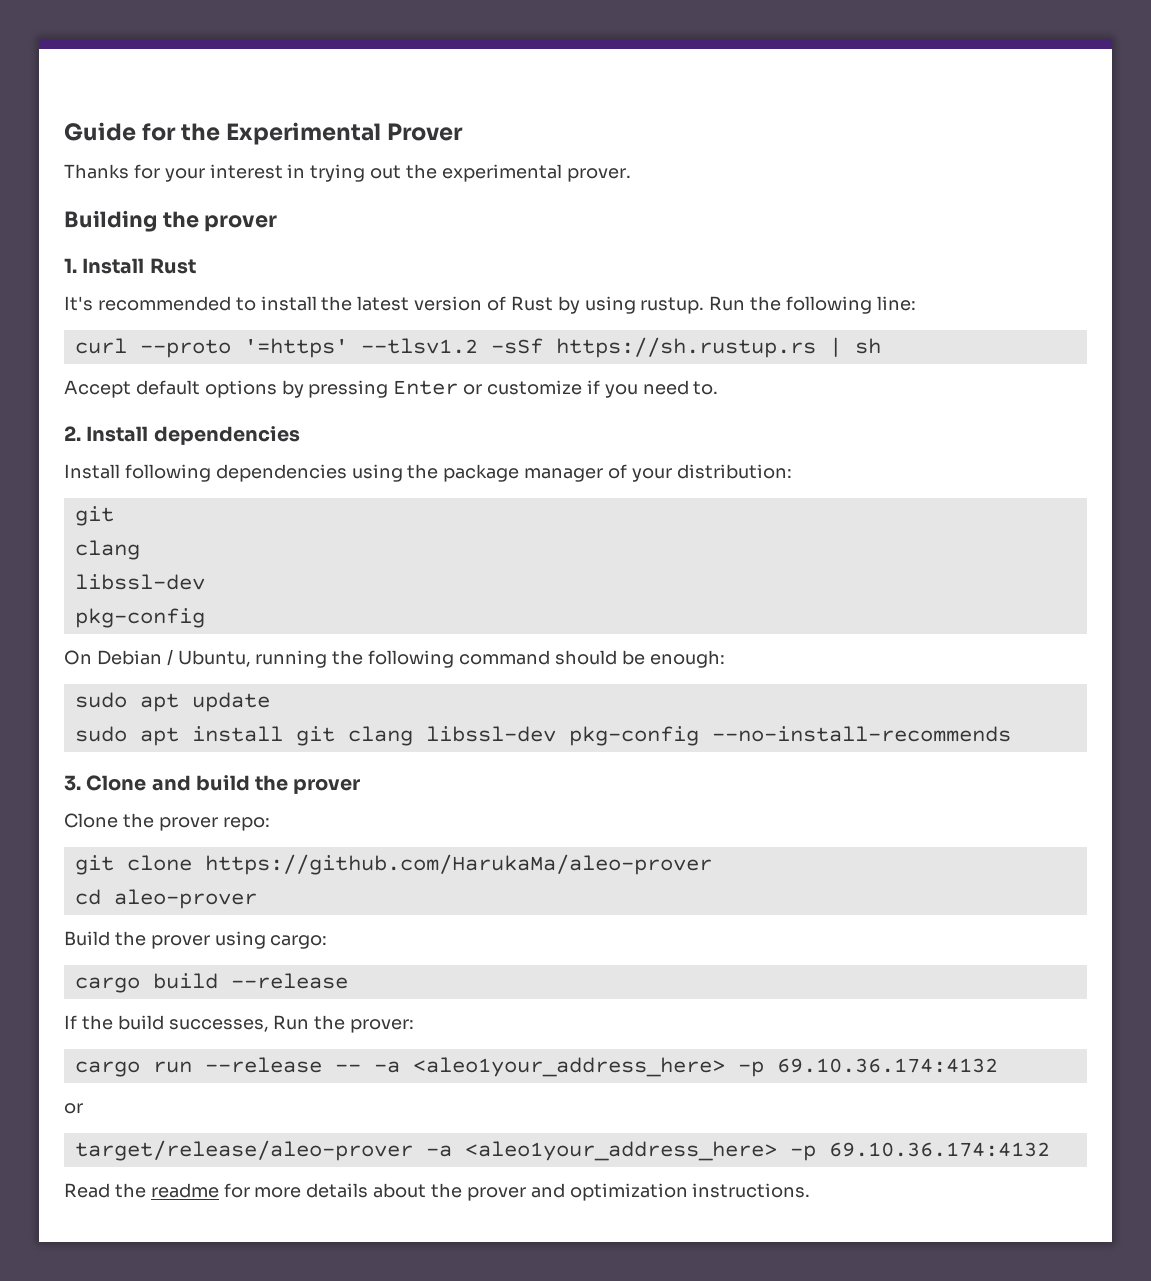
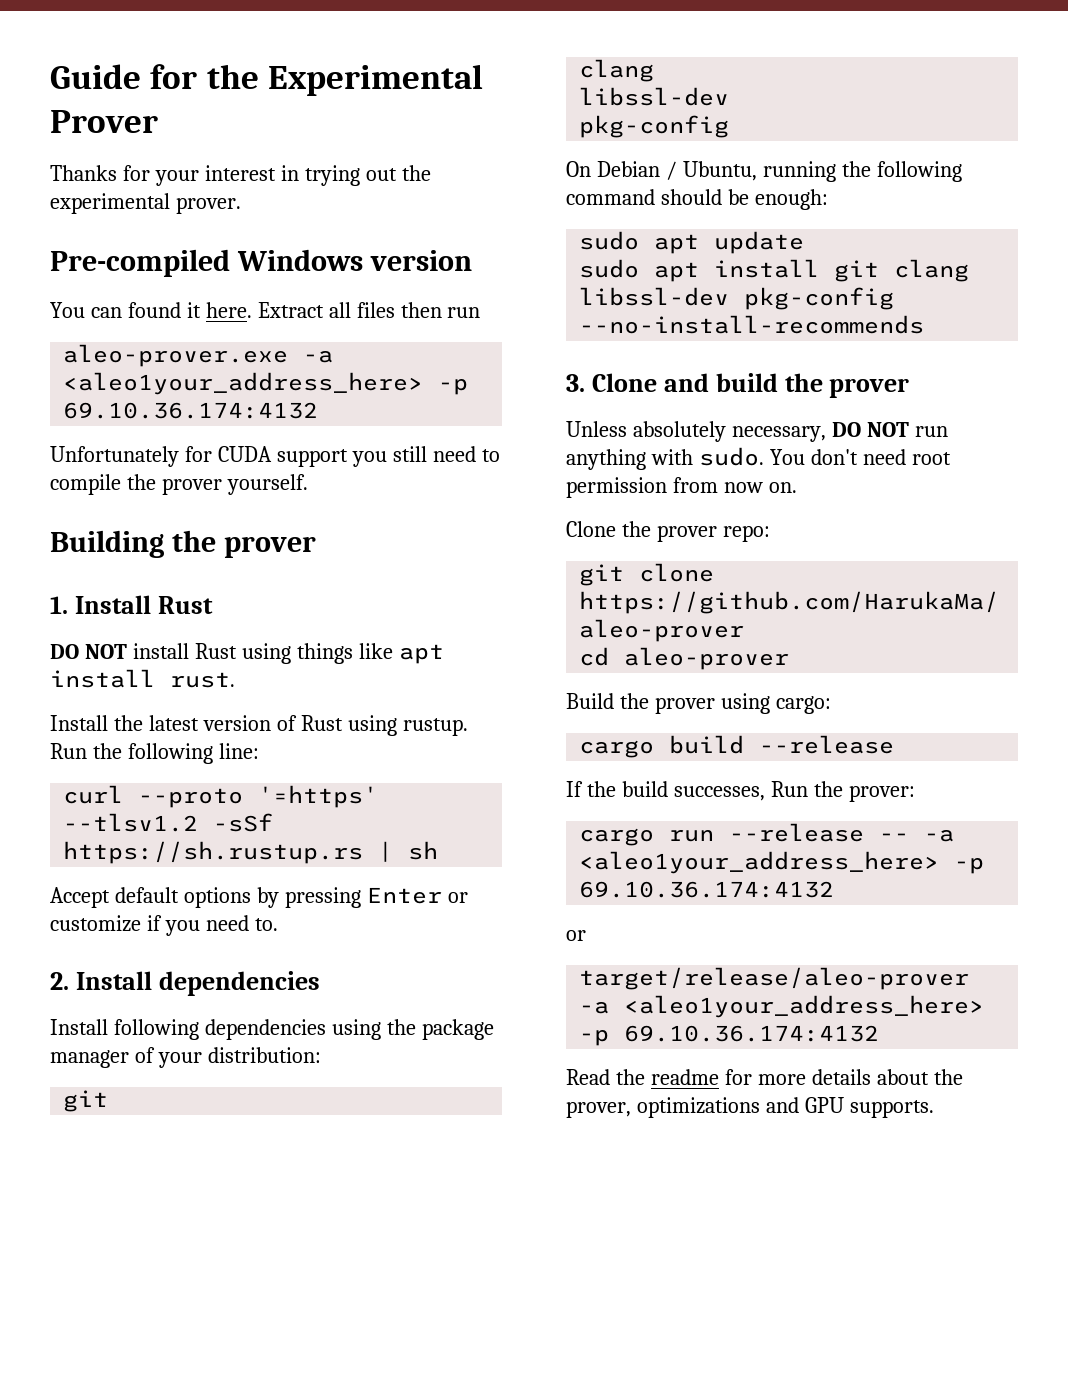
+ Pre-compiled Windows version
+ You can found it here. Extract all files then run
+ aleo-prover.exe -a <aleo1your_address_here> -p 69.10.36.174:4132
+ Unfortunately for CUDA support you still need to compile the prover yourself.
- It's recommended to install the latest version of Rust by using rustup.
+ DO NOT install Rust using things like apt install rust.
+ Install the latest version of Rust using rustup.
+ Unless absolutely necessary, DO NOT run anything with sudo. You don't need root permission from now on.
- Read the readme for more details about the prover and optimization instructions.
+ Read the readme for more details about the prover, optimizations and GPU supports.

